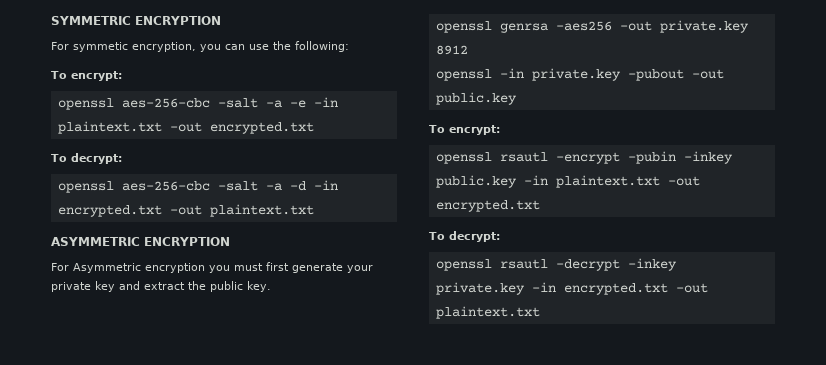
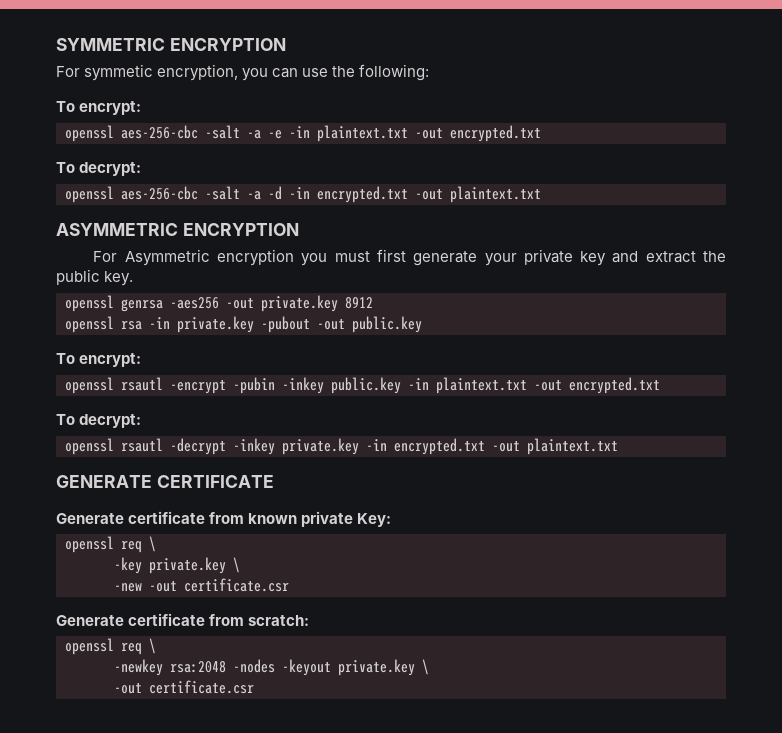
- openssl -in private.key -pubout -out public.key
+ openssl rsa -in private.key -pubout -out public.key
+ GENERATE CERTIFICATE
+ Generate certificate from known private Key:
+ openssl req \
+ -key private.key \
+ -new -out certificate.csr
+ Generate certificate from scratch:
+ openssl req \
+ -newkey rsa:2048 -nodes -keyout private.key \
+ -out certificate.csr

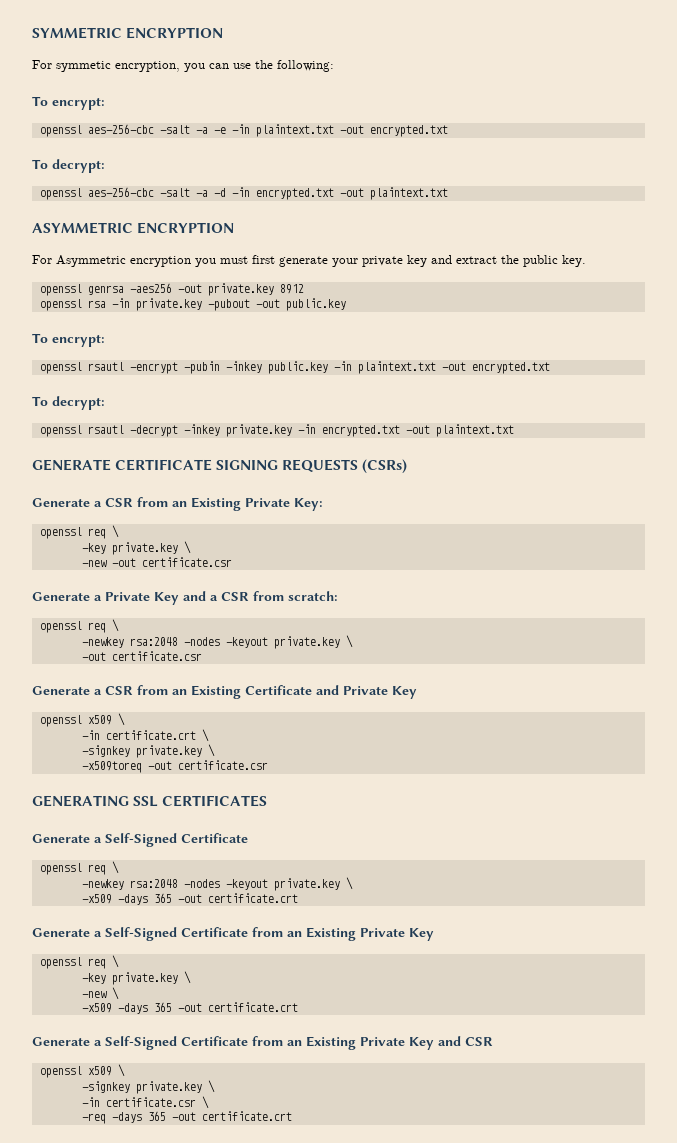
- GENERATE CERTIFICATE
- Generate certificate from known private Key:
+ GENERATE CERTIFICATE SIGNING REQUESTS (CSRs)
+ Generate a CSR from an Existing Private Key:
- Generate certificate from scratch:
+ Generate a Private Key and a CSR from scratch:
+ Generate a CSR from an Existing Certificate and Private Key
+ openssl x509 \
+ -in certificate.crt \
+ -signkey private.key \
+ -x509toreq -out certificate.csr
+ GENERATING SSL CERTIFICATES
+ Generate a Self-Signed Certificate
+ openssl req \
+ -newkey rsa:2048 -nodes -keyout private.key \
+ -x509 -days 365 -out certificate.crt
+ Generate a Self-Signed Certificate from an Existing Private Key
+ openssl req \
+ -key private.key \
+ -new \
+ -x509 -days 365 -out certificate.crt
+ Generate a Self-Signed Certificate from an Existing Private Key and CSR
+ openssl x509 \
+ -signkey private.key \
+ -in certificate.csr \
+ -req -days 365 -out certificate.crt

